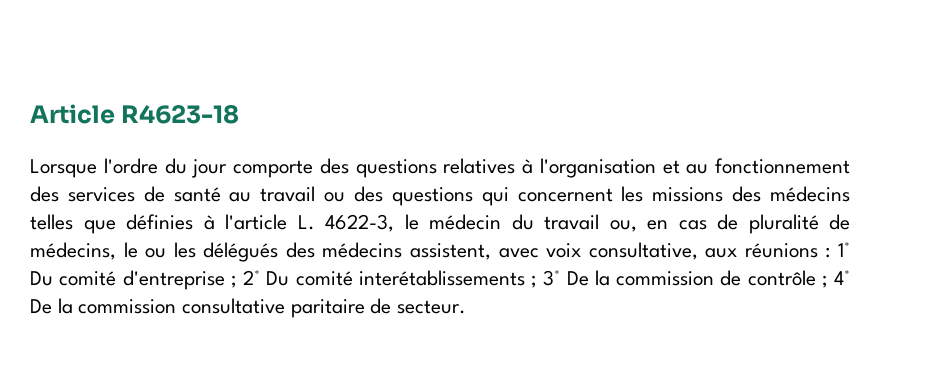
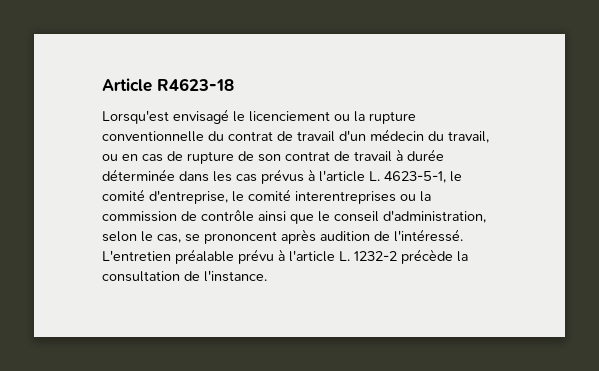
- Lorsque l'ordre du jour comporte des questions relatives à l'organisation et au fonctionnement des services de santé au travail ou des questions qui concernent les missions des médecins telles que définies à l'article L. 4622-3, le médecin du travail ou, en cas de pluralité de médecins, le ou les délégués des médecins assistent, avec voix consultative, aux réunions : 1° Du comité d'entreprise ; 2° Du comité interétablissements ; 3° De la commission de contrôle ; 4° De la commission consultative paritaire de secteur.
+ Lorsqu'est envisagé le licenciement ou la rupture conventionnelle du contrat de travail d'un médecin du travail, ou en cas de rupture de son contrat de travail à durée déterminée dans les cas prévus à l'article L. 4623-5-1, le comité d'entreprise, le comité interentreprises ou la commission de contrôle ainsi que le conseil d'administration, selon le cas, se prononcent après audition de l'intéressé. L'entretien préalable prévu à l'article L. 1232-2 précède la consultation de l'instance.

